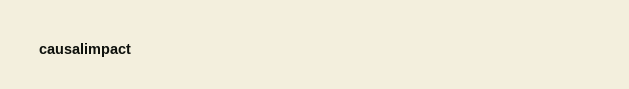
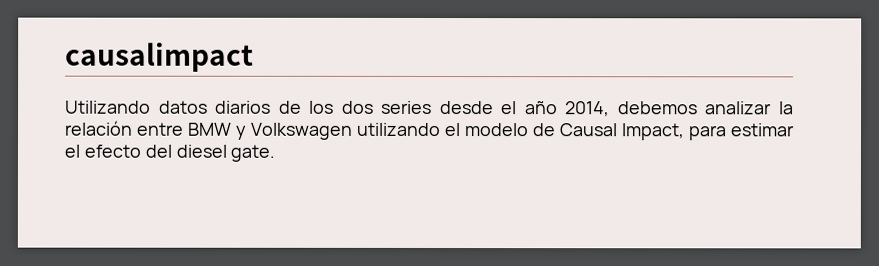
+ Utilizando datos diarios de los dos series desde el año 2014, debemos analizar la relación entre BMW y Volkswagen utilizando el modelo de Causal Impact, para estimar el efecto del diesel gate.

